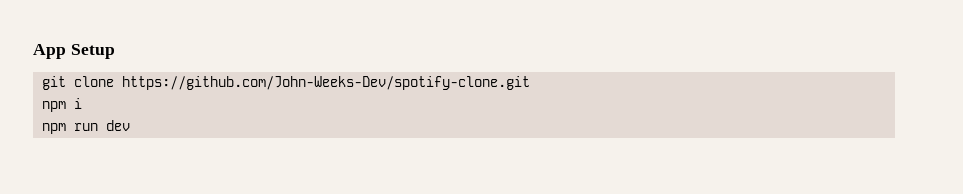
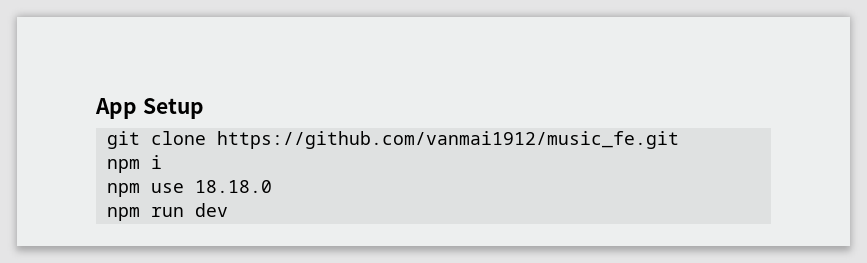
- git clone https://github.com/John-Weeks-Dev/spotify-clone.git
+ git clone https://github.com/vanmai1912/music_fe.git
+ npm use 18.18.0

